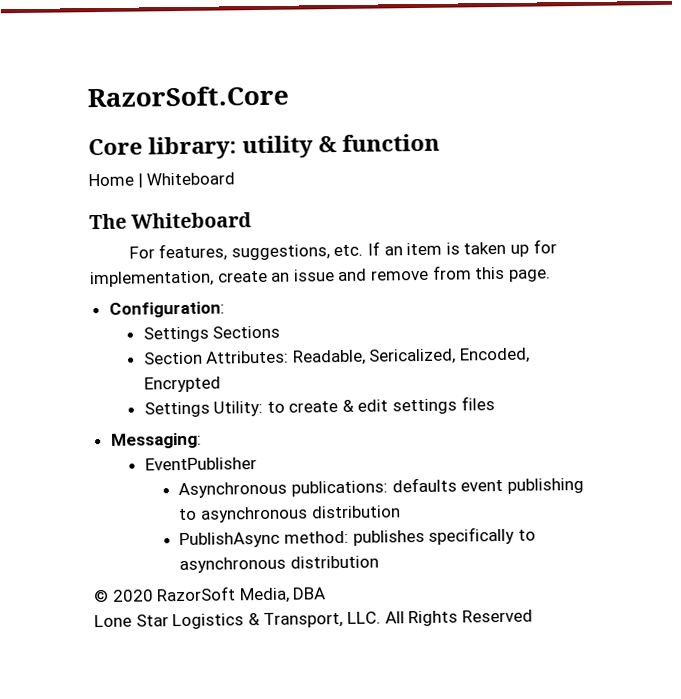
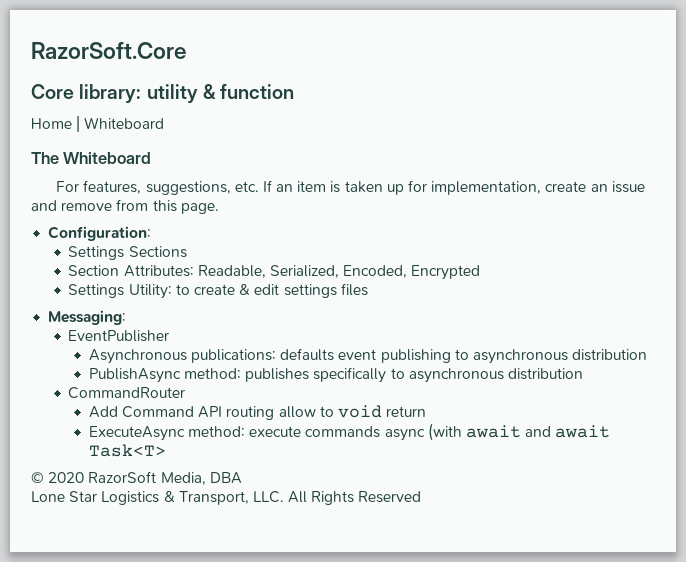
- Section Attributes: Readable, Sericalized, Encoded, Encrypted
+ Section Attributes: Readable, Serialized, Encoded, Encrypted
+ CommandRouter
+ Add Command API routing allow to void return
+ ExecuteAsync method: execute commands async (with await and await Task<T>

